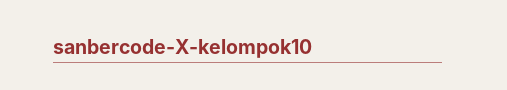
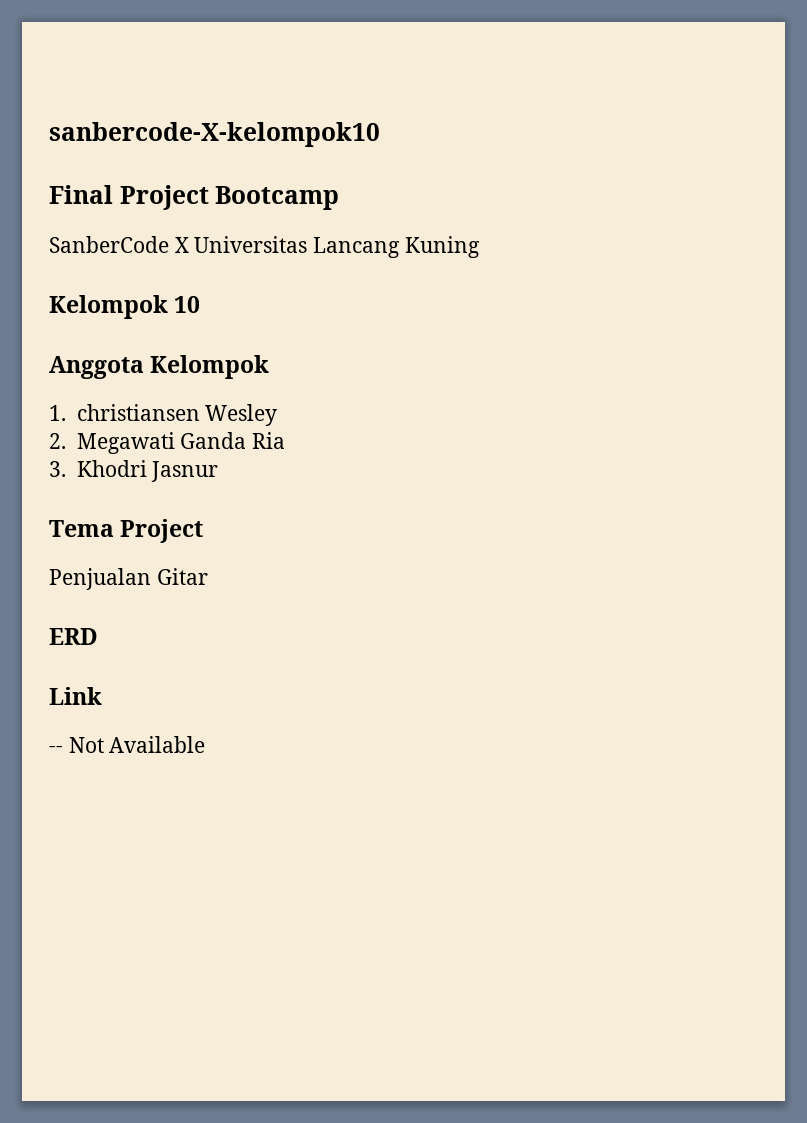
+ Final Project Bootcamp
+ SanberCode X Universitas Lancang Kuning
+ Kelompok 10
+ Anggota Kelompok
+ 1. christiansen Wesley
+ 2. Megawati Ganda Ria
+ 3. Khodri Jasnur
+ Tema Project
+ Penjualan Gitar
+ ERD
+ Link
+ -- Not Available

